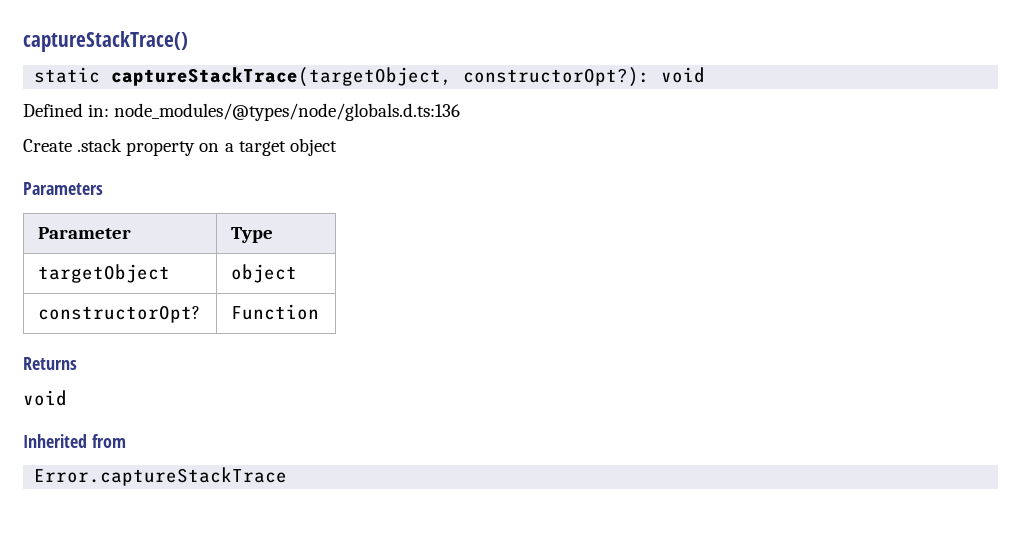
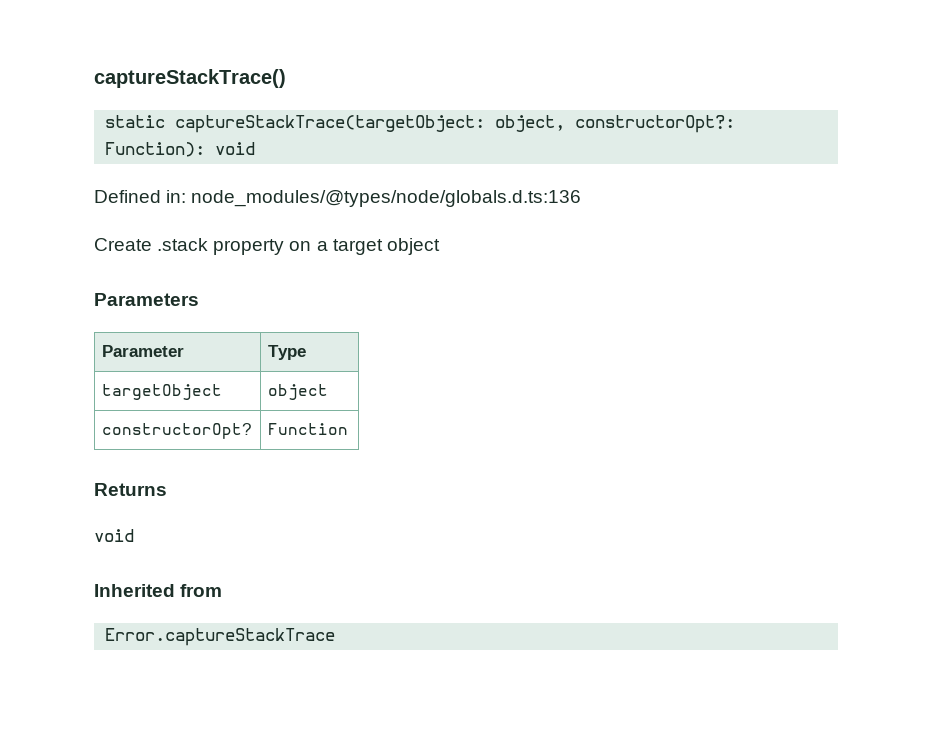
- static captureStackTrace(targetObject, constructorOpt?): void
+ static captureStackTrace(targetObject: object, constructorOpt?: Function): void

